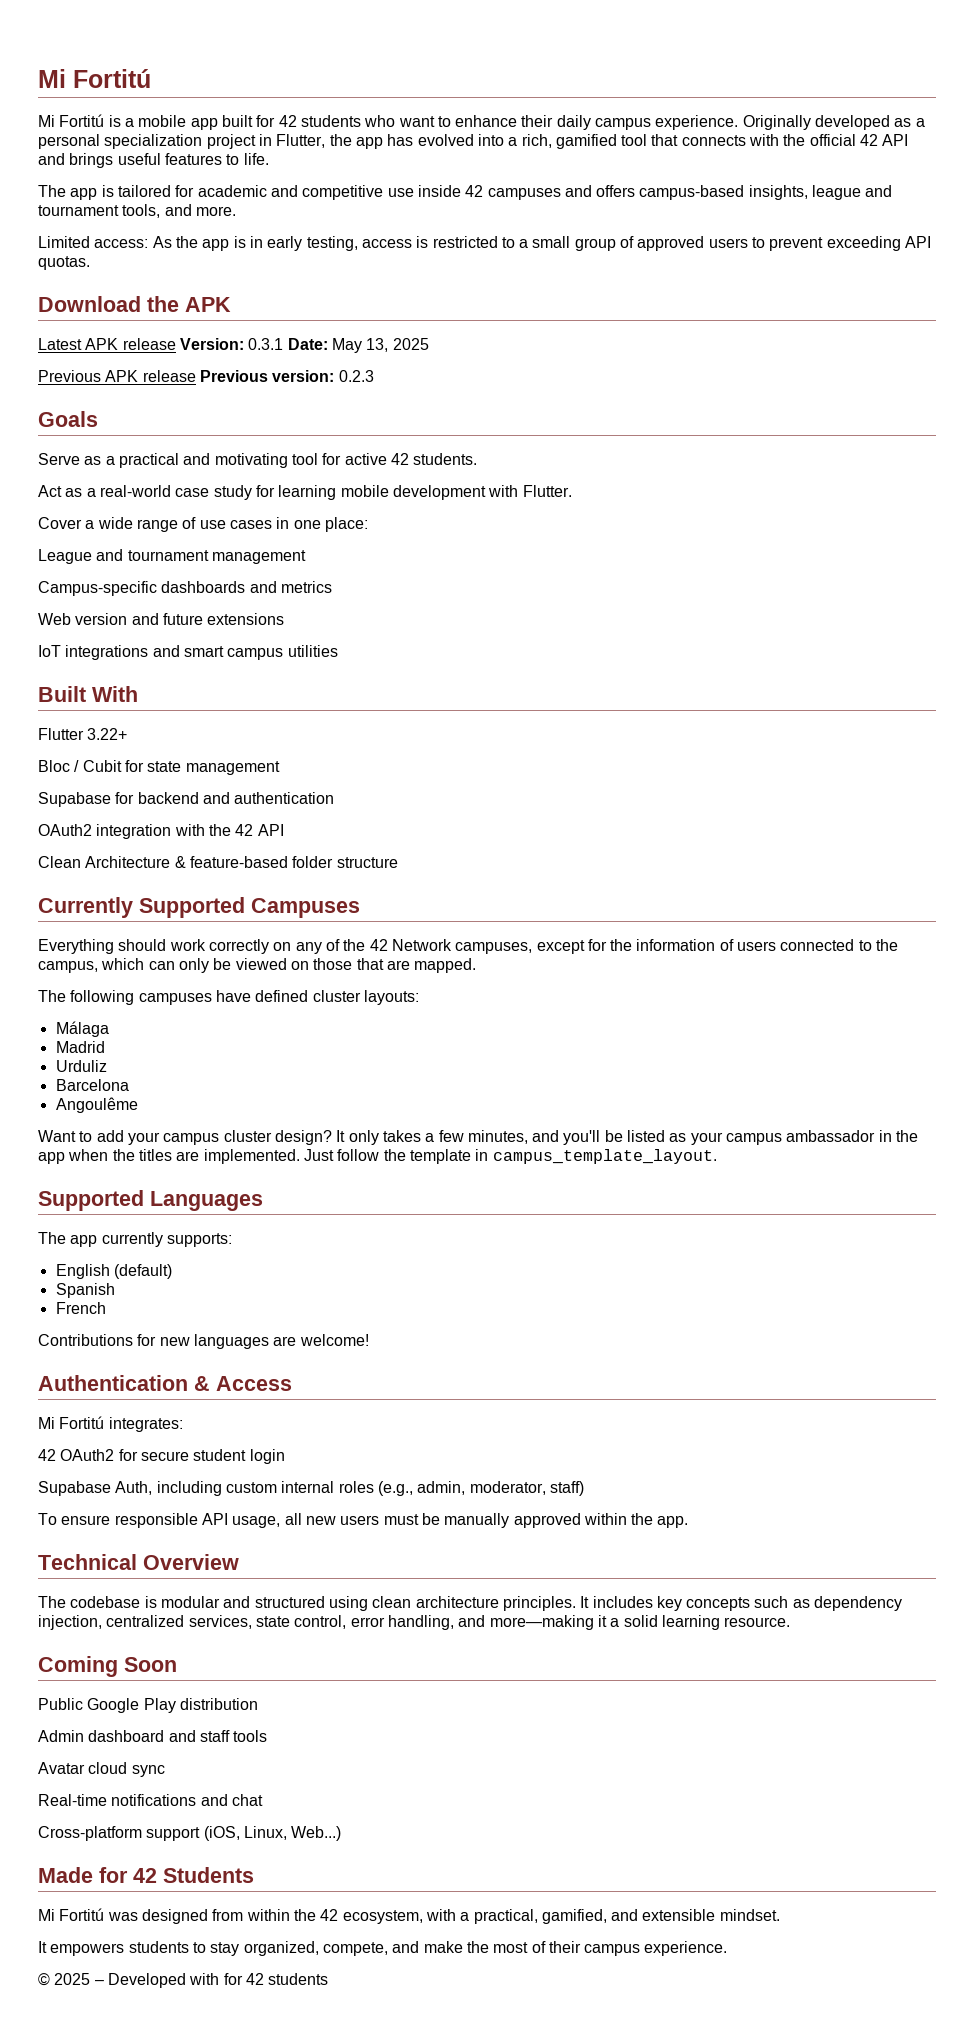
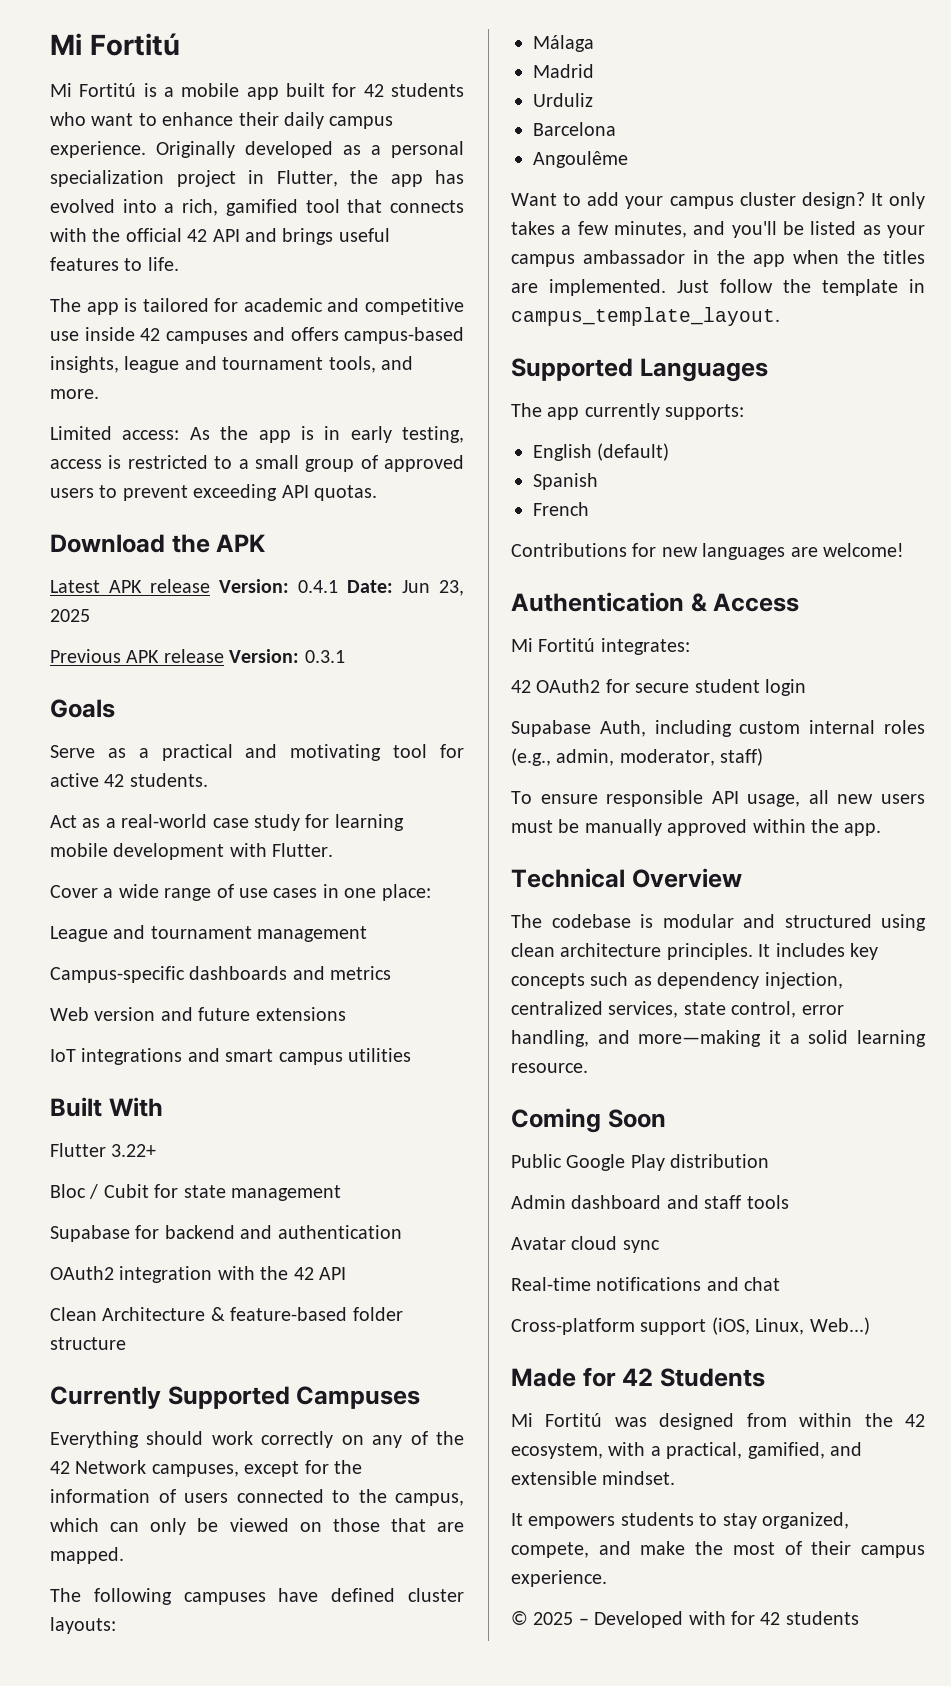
- Latest APK release Version: 0.3.1 Date: May 13, 2025
+ Latest APK release Version: 0.4.1 Date: Jun 23, 2025
- Previous APK release Previous version: 0.2.3
+ Previous APK release Version: 0.3.1

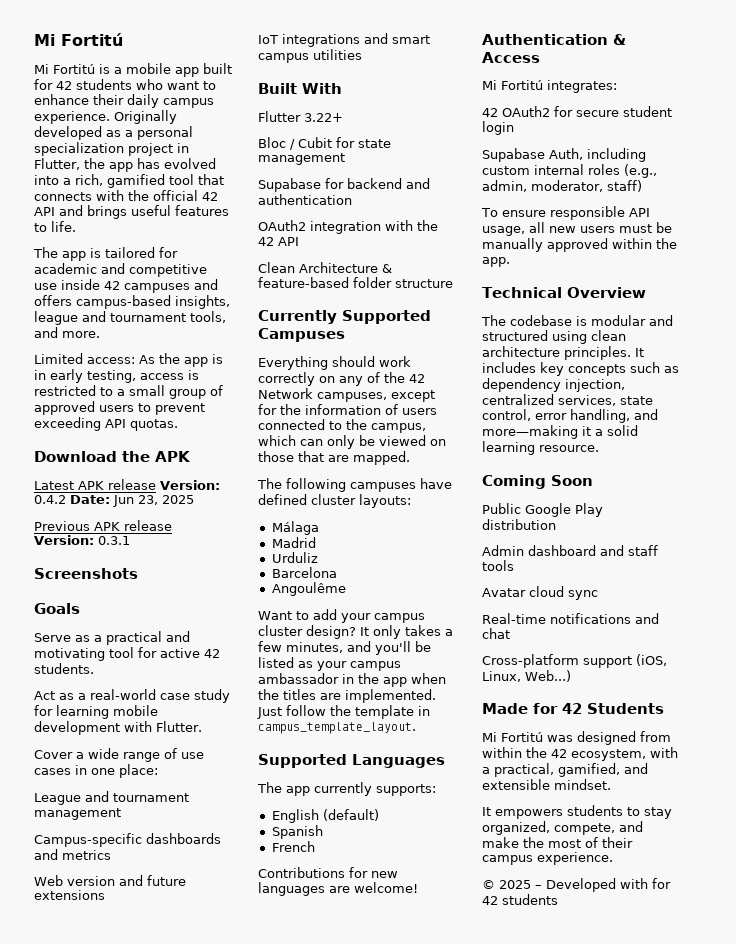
- Latest APK release Version: 0.4.1 Date: Jun 23, 2025
+ Latest APK release Version: 0.4.2 Date: Jun 23, 2025
+ Screenshots

